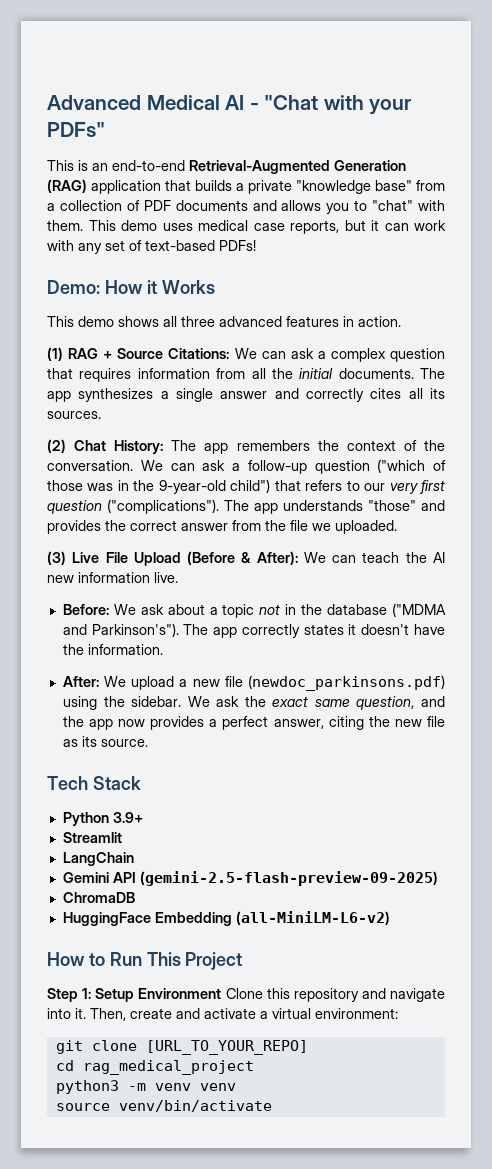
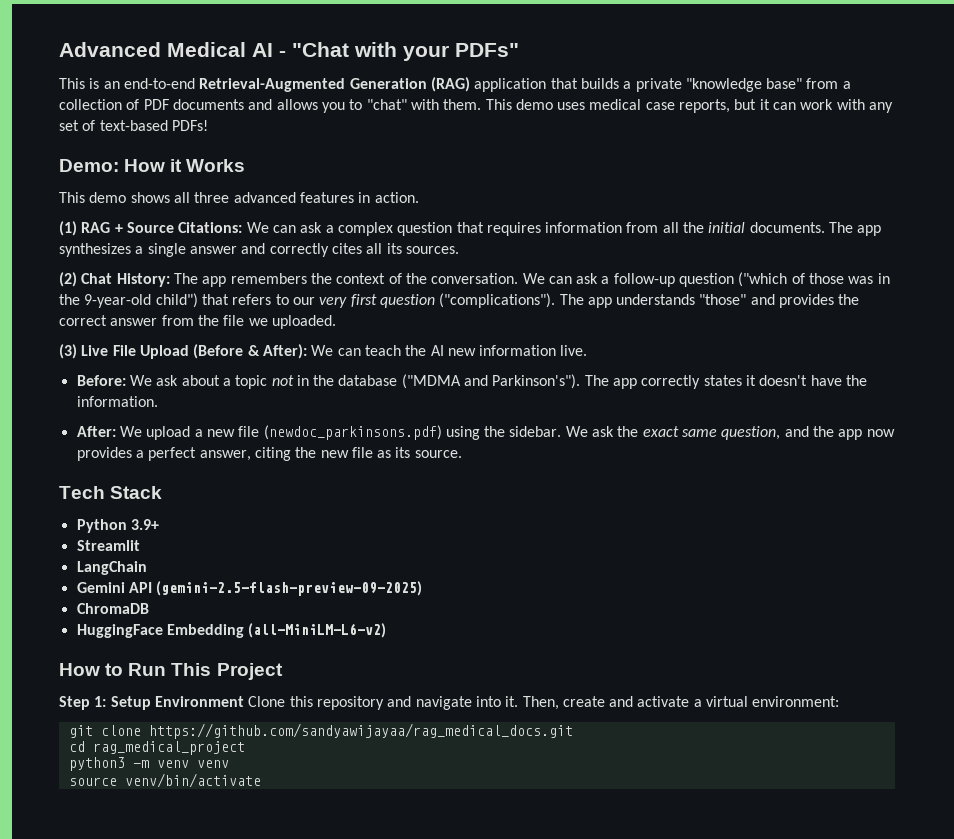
- git clone [URL_TO_YOUR_REPO]
+ git clone https://github.com/sandyawijayaa/rag_medical_docs.git

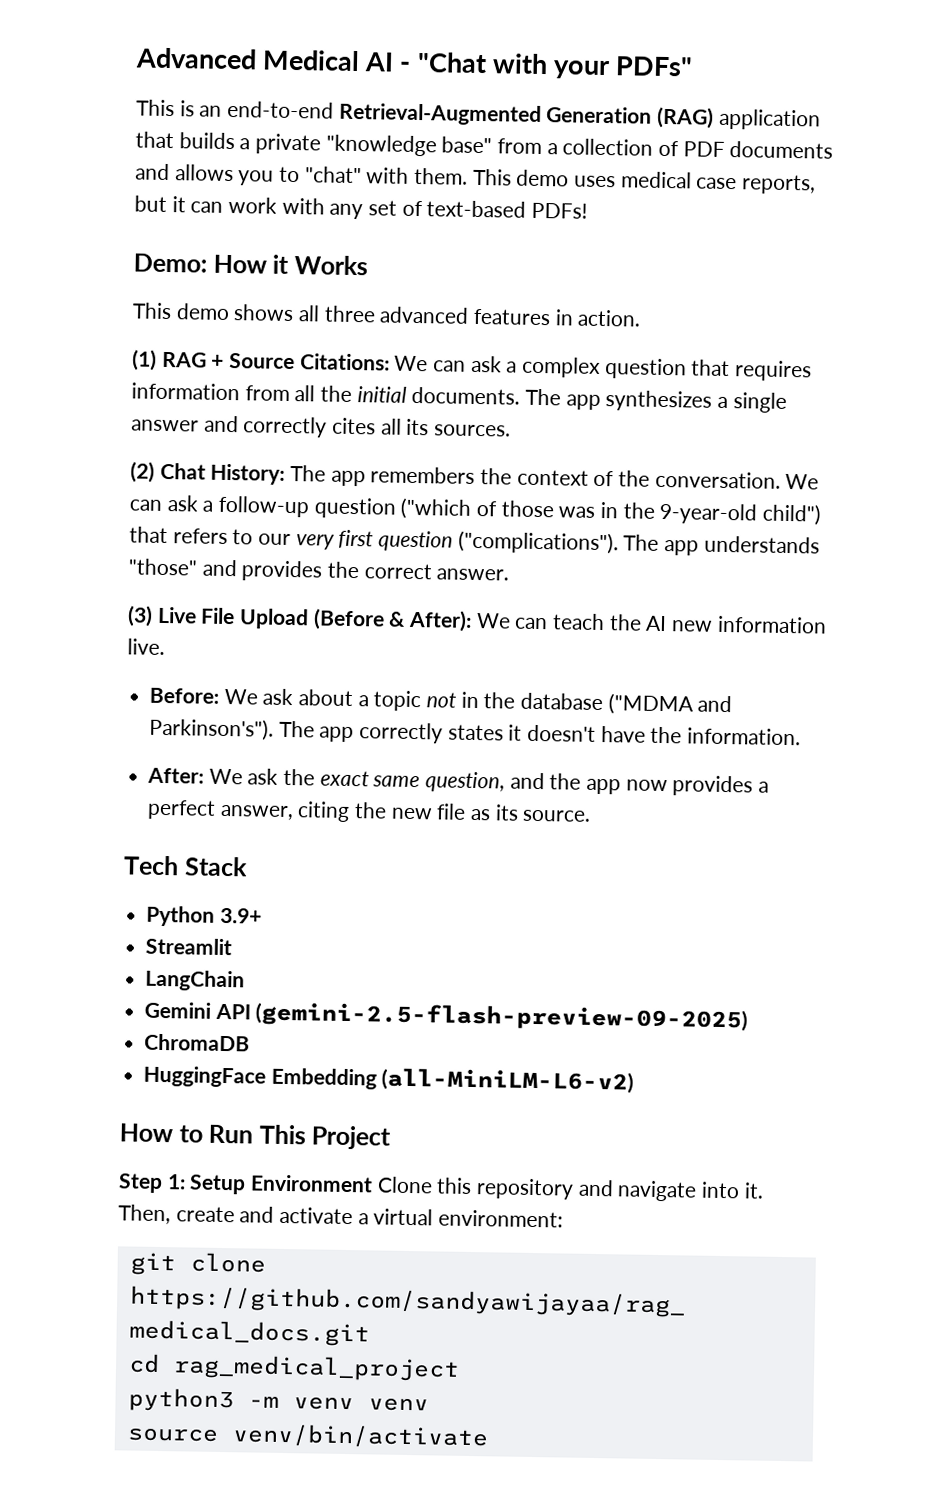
- The app understands "those" and provides the correct answer from the file we uploaded.
+ The app understands "those" and provides the correct answer.
- After: We upload a new file (newdoc_parkinsons.pdf) using the sidebar. We ask the exact same question, and the app now provides a perfect answer, citing the new file as its source.
+ After: We ask the exact same question, and the app now provides a perfect answer, citing the new file as its source.

